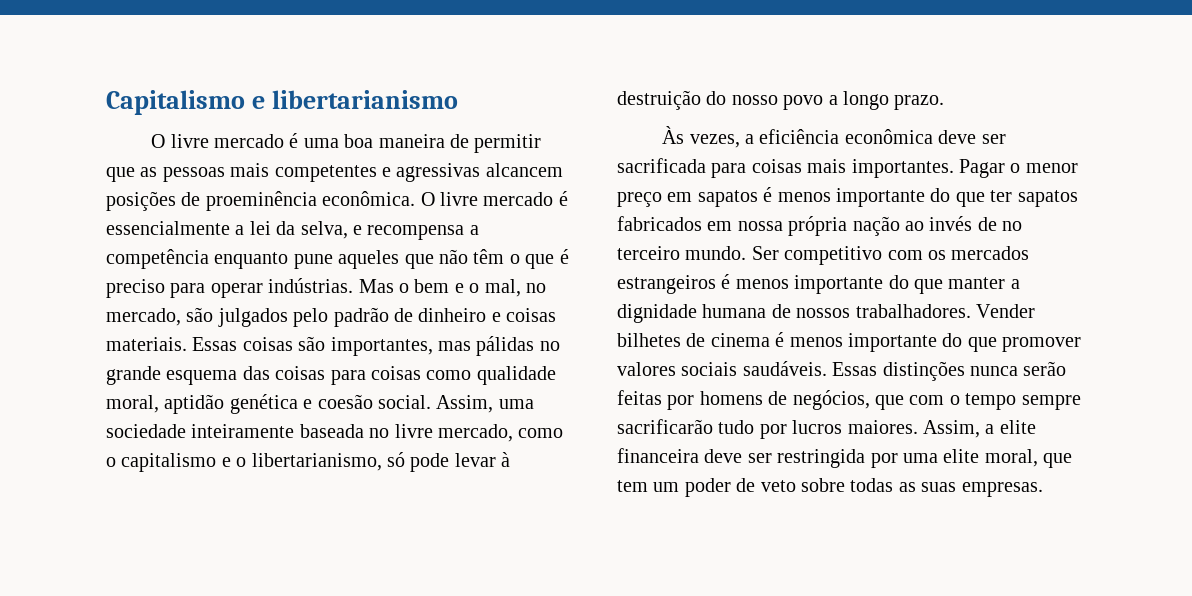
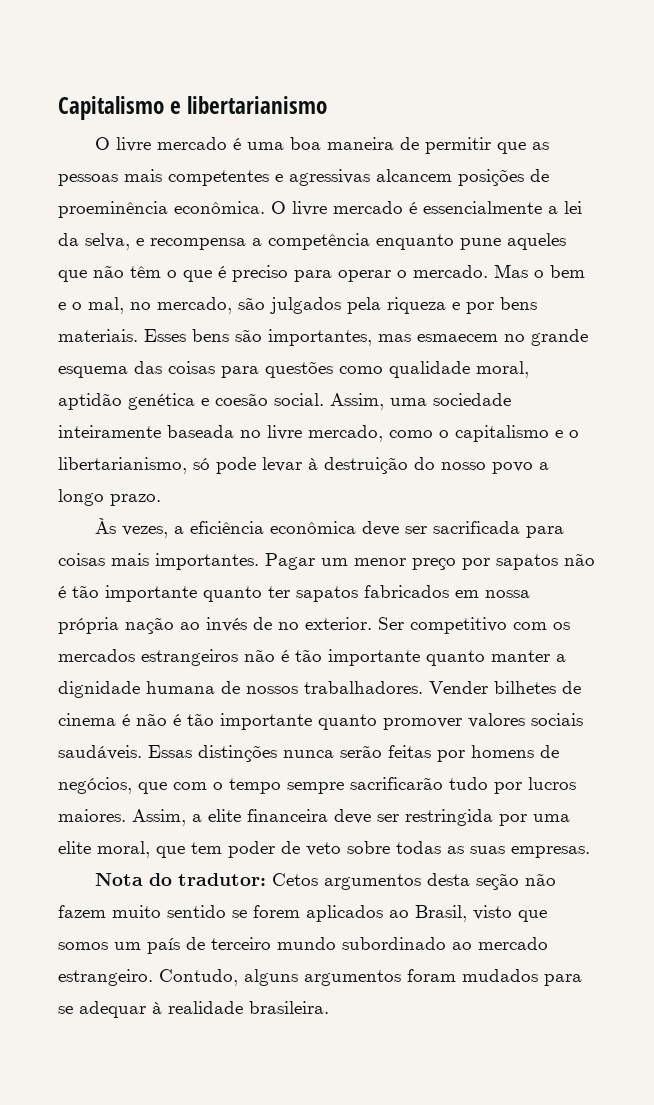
- O livre mercado é essencialmente a lei da selva, e recompensa a competência enquanto pune aqueles que não têm o que é preciso para operar indústrias.
+ O livre mercado é essencialmente a lei da selva, e recompensa a competência enquanto pune aqueles que não têm o que é preciso para operar o mercado.
- Mas o bem e o mal, no mercado, são julgados pelo padrão de dinheiro e coisas materiais. Essas coisas são importantes, mas pálidas no grande esquema das coisas para coisas como qualidade moral, aptidão genética e coesão social.
+ Mas o bem e o mal, no mercado, são julgados pela riqueza e por bens materiais. Esses bens são importantes, mas esmaecem no grande esquema das coisas para questões como qualidade moral, aptidão genética e coesão social.
- Pagar o menor preço em sapatos é menos importante do que ter sapatos fabricados em nossa própria nação ao invés de no terceiro mundo.
+ Pagar um menor preço por sapatos não é tão importante quanto ter sapatos fabricados em nossa própria nação ao invés de no exterior.
- Ser competitivo com os mercados estrangeiros é menos importante do que manter a dignidade humana de nossos trabalhadores.
+ Ser competitivo com os mercados estrangeiros não é tão importante quanto manter a dignidade humana de nossos trabalhadores.
- Vender bilhetes de cinema é menos importante do que promover valores sociais saudáveis.
+ Vender bilhetes de cinema é não é tão importante quanto promover valores sociais saudáveis.
- Assim, a elite financeira deve ser restringida por uma elite moral, que tem um poder de veto sobre todas as suas empresas.
+ Assim, a elite financeira deve ser restringida por uma elite moral, que tem poder de veto sobre todas as suas empresas.
+ Nota do tradutor: Cetos argumentos desta seção não fazem muito sentido se forem aplicados ao Brasil, visto que somos um país de terceiro mundo subordinado ao mercado estrangeiro. Contudo, alguns argumentos foram mudados para se adequar à realidade brasileira.

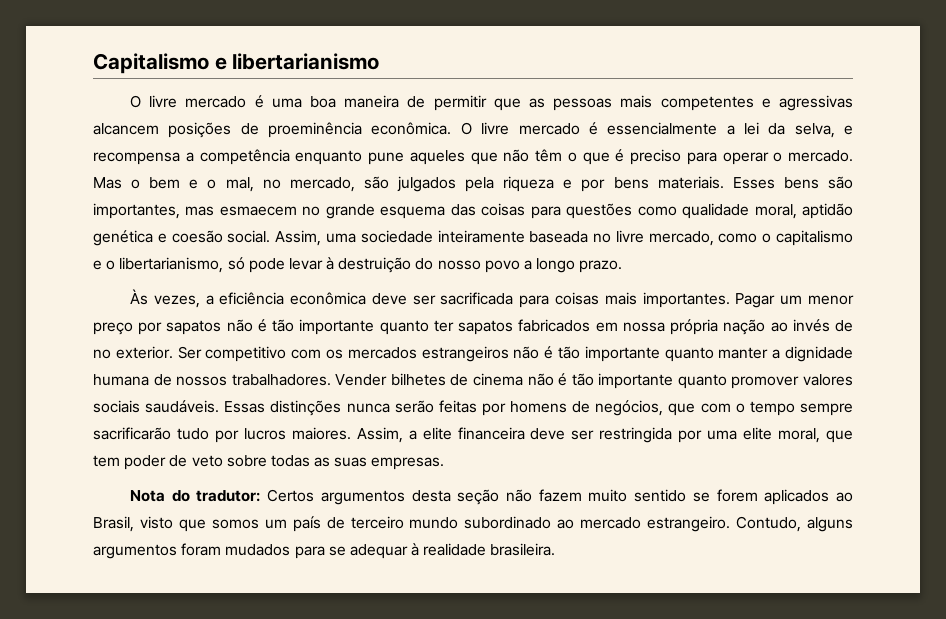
- Vender bilhetes de cinema é não é tão importante quanto promover valores sociais saudáveis.
+ Vender bilhetes de cinema não é tão importante quanto promover valores sociais saudáveis.
- Nota do tradutor: Cetos argumentos desta seção não fazem muito sentido se forem aplicados ao Brasil, visto que somos um país de terceiro mundo subordinado ao mercado estrangeiro.
+ Nota do tradutor: Certos argumentos desta seção não fazem muito sentido se forem aplicados ao Brasil, visto que somos um país de terceiro mundo subordinado ao mercado estrangeiro.

